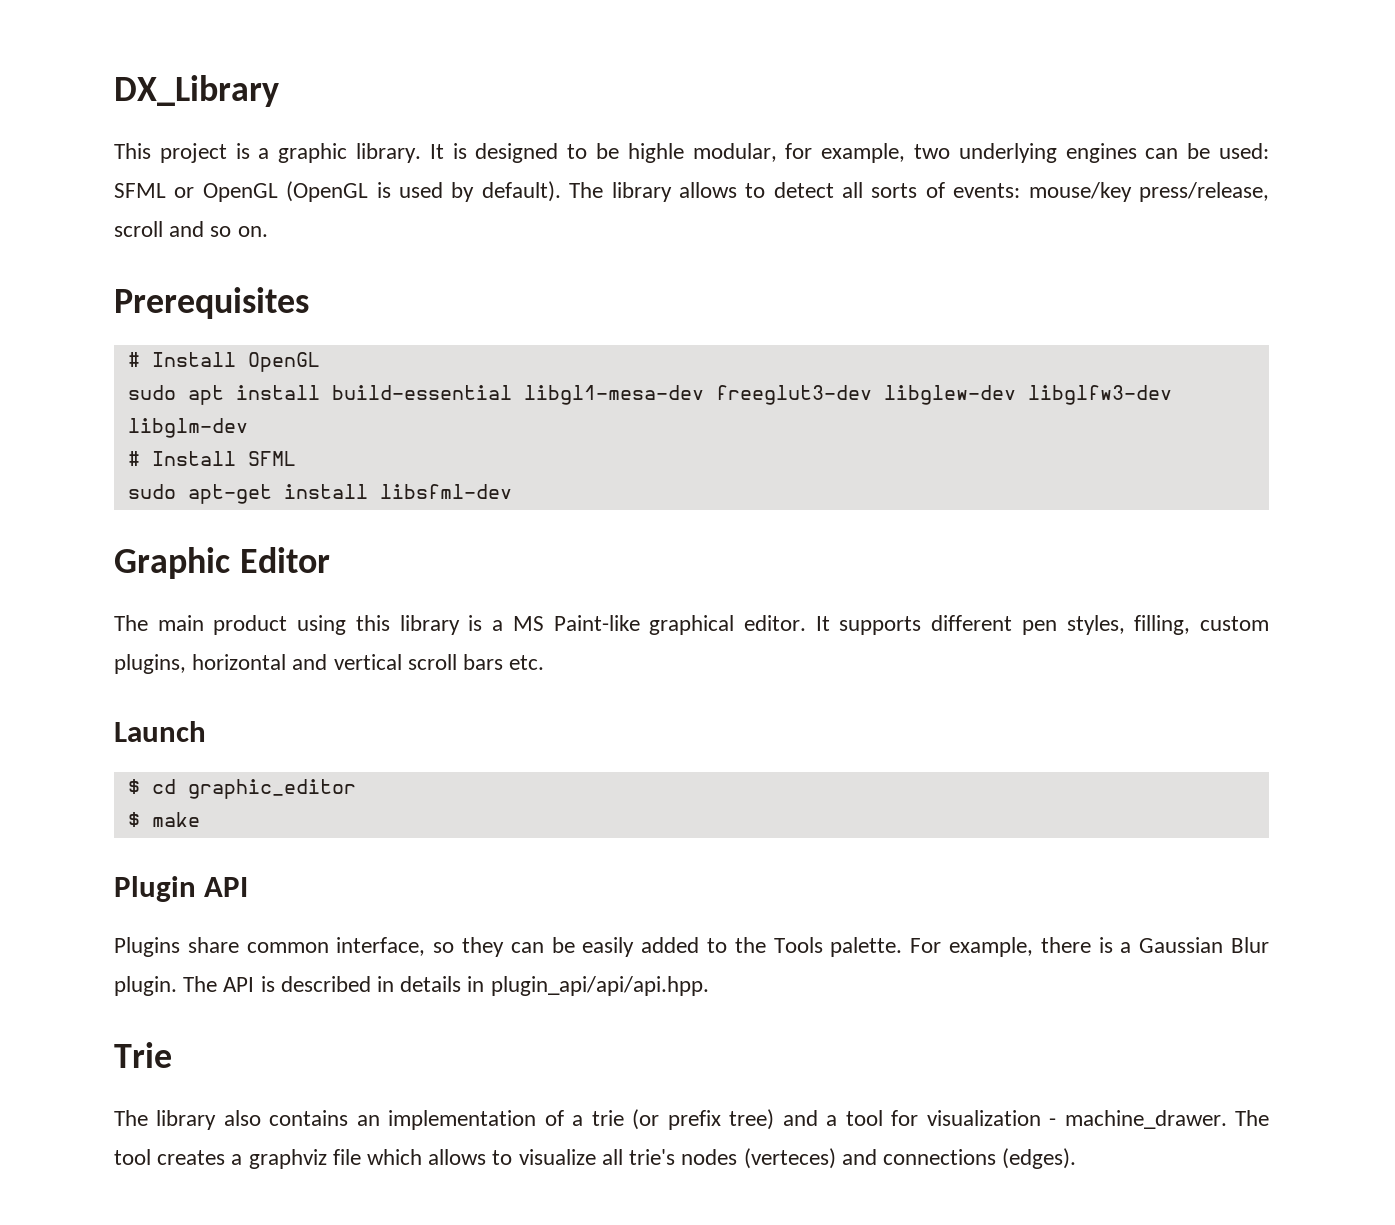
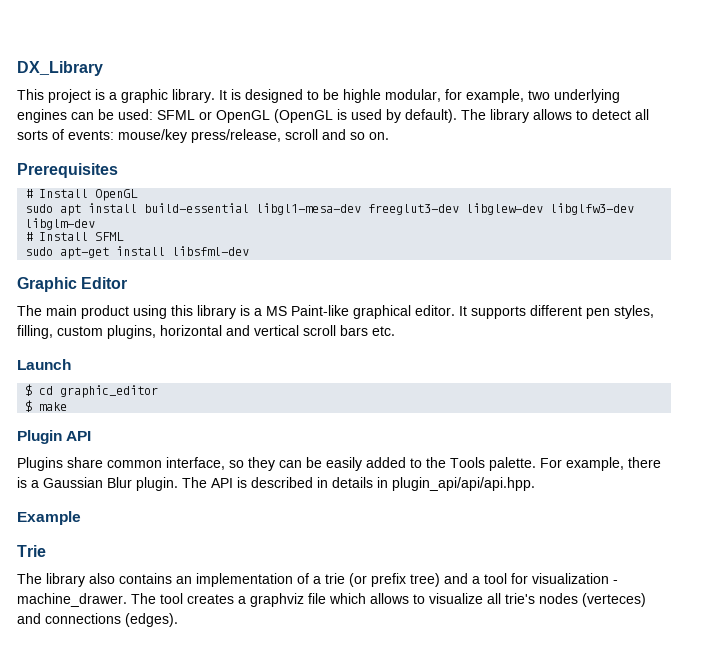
+ Example

